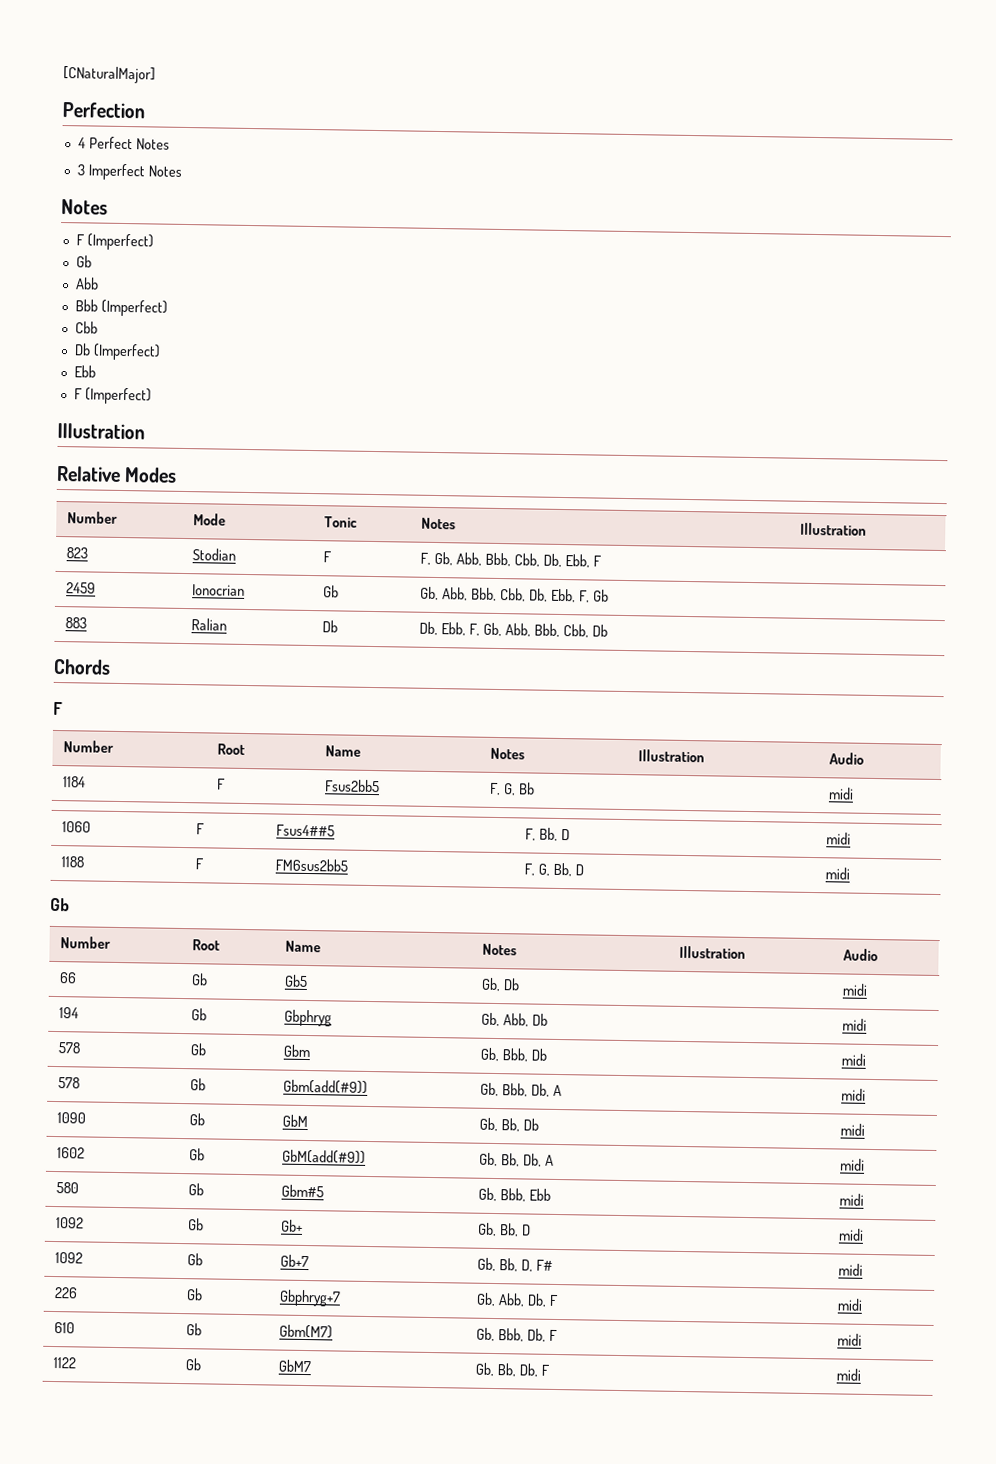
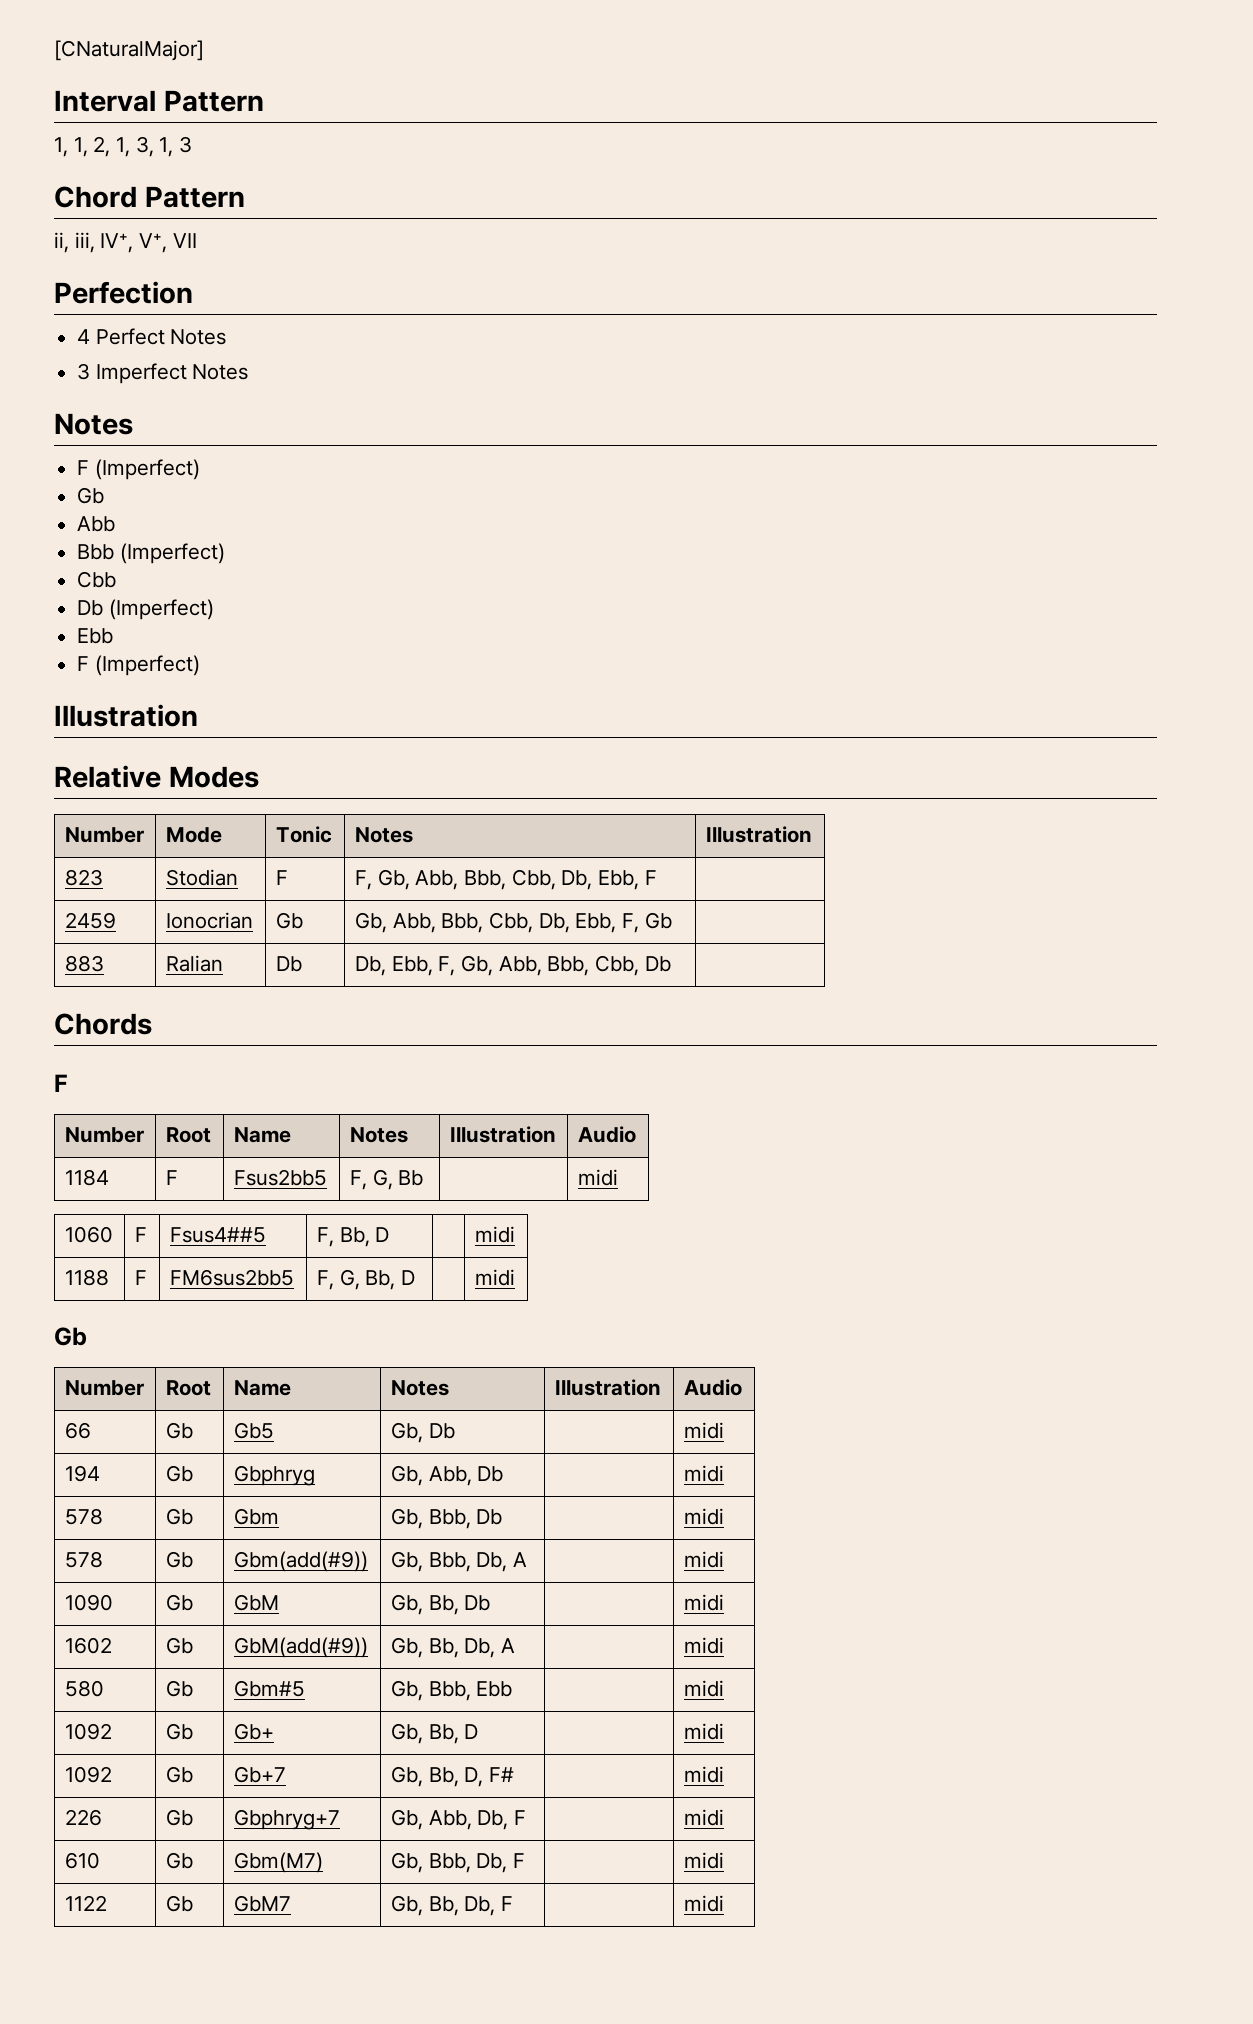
+ Interval Pattern
+ 1, 1, 2, 1, 3, 1, 3
+ Chord Pattern
+ ii, iii, IV⁺, V⁺, VII

